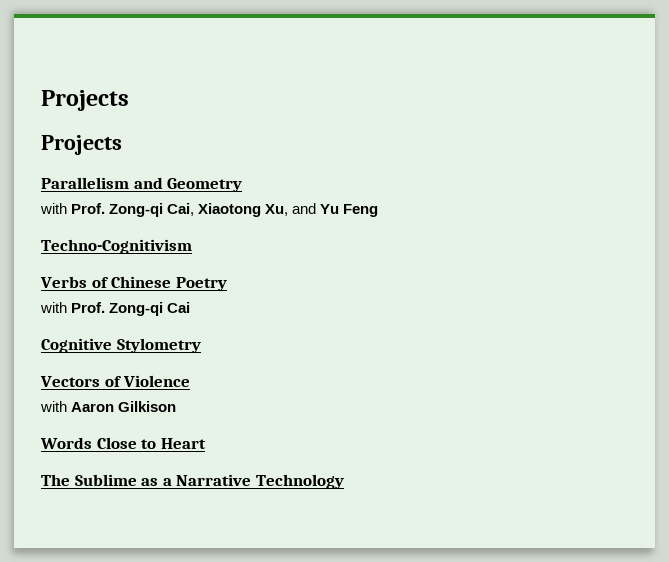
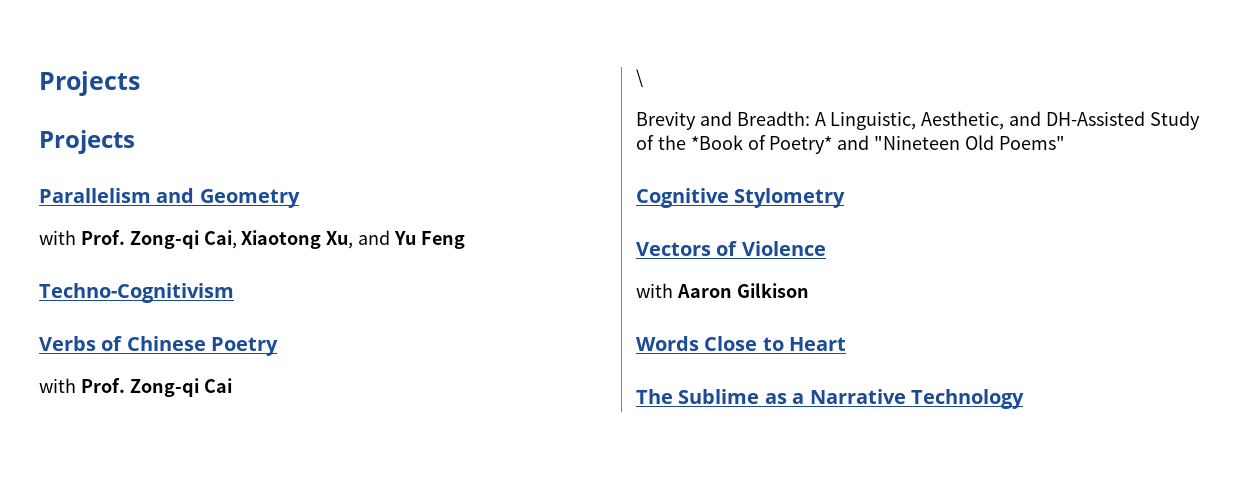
+ \
+ Brevity and Breadth: A Linguistic, Aesthetic, and DH-Assisted Study of the *Book of Poetry* and "Nineteen Old Poems"

